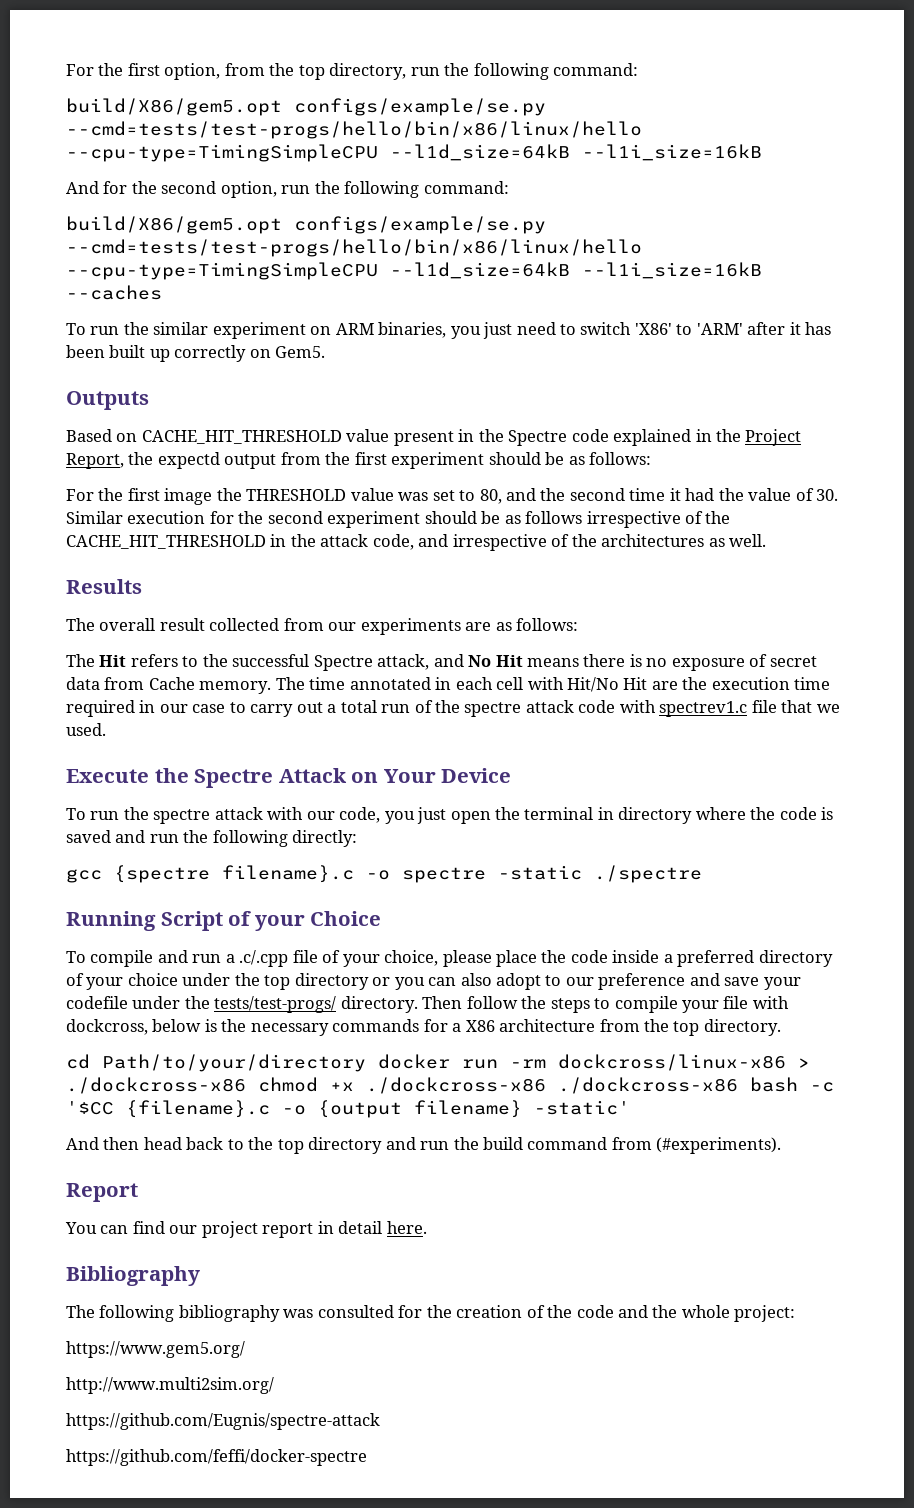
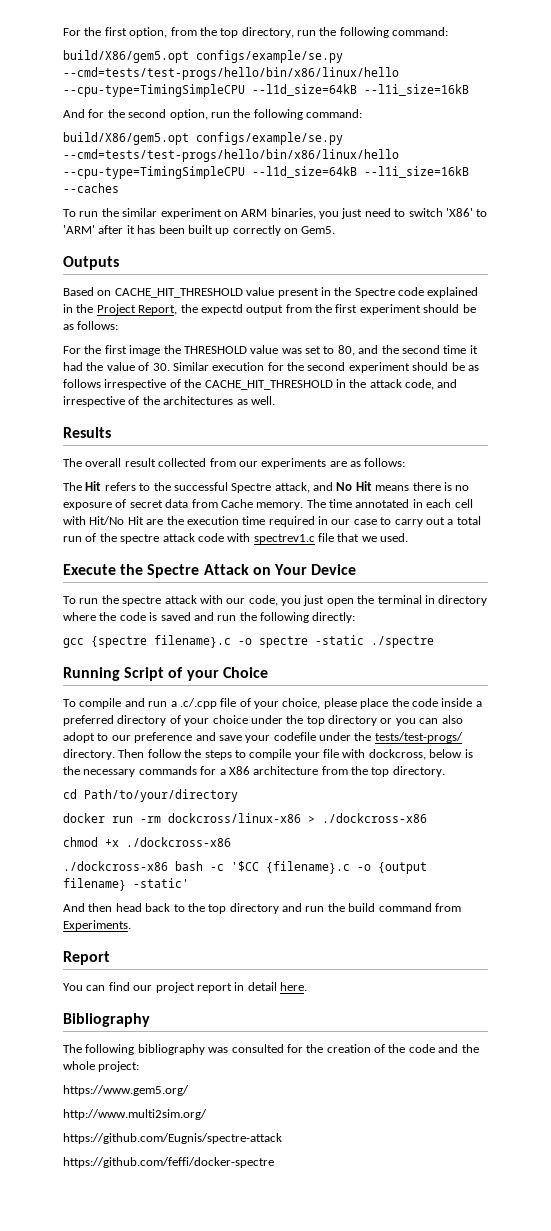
- cd Path/to/your/directory docker run -rm dockcross/linux-x86 > ./dockcross-x86 chmod +x ./dockcross-x86 ./dockcross-x86 bash -c '$CC {filename}.c -o {output filename} -static'
+ cd Path/to/your/directory
+ docker run -rm dockcross/linux-x86 > ./dockcross-x86
+ chmod +x ./dockcross-x86
+ ./dockcross-x86 bash -c '$CC {filename}.c -o {output filename} -static'
- And then head back to the top directory and run the build command from (#experiments).
+ And then head back to the top directory and run the build command from Experiments.

